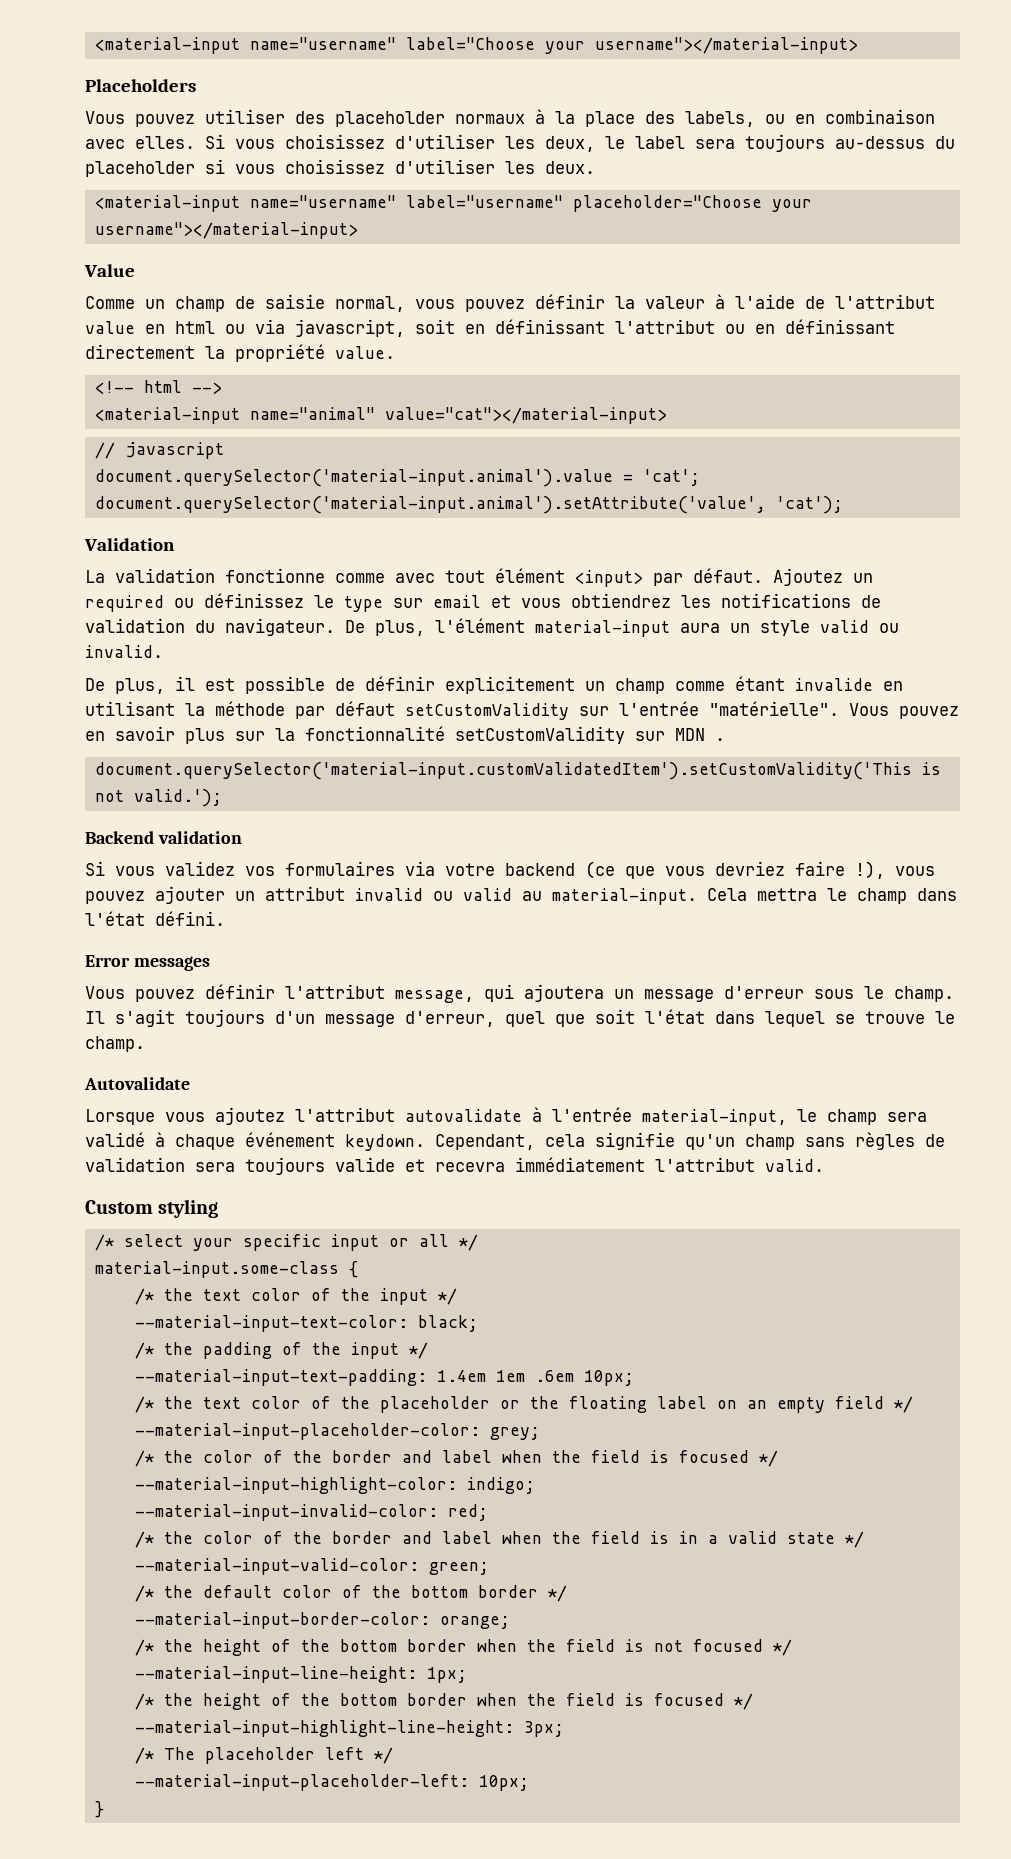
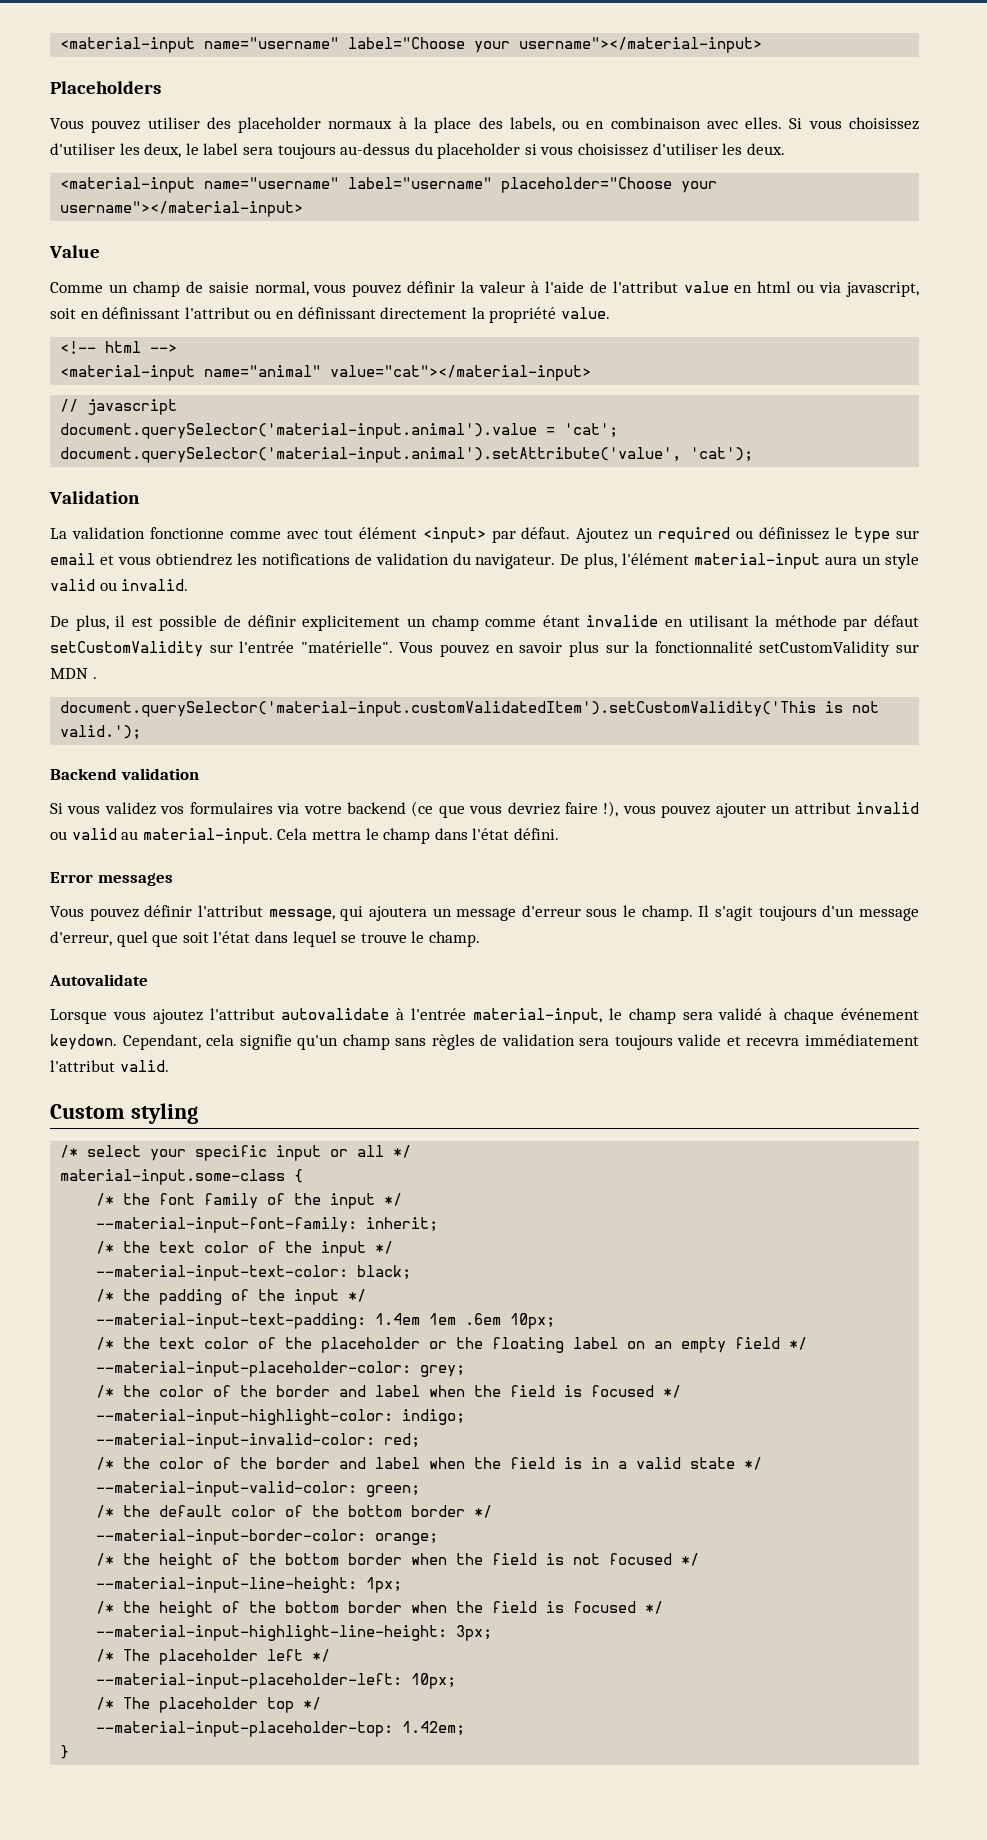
+ /* the font family of the input */
+ --material-input-font-family: inherit;
+ /* The placeholder top */
+ --material-input-placeholder-top: 1.42em;

